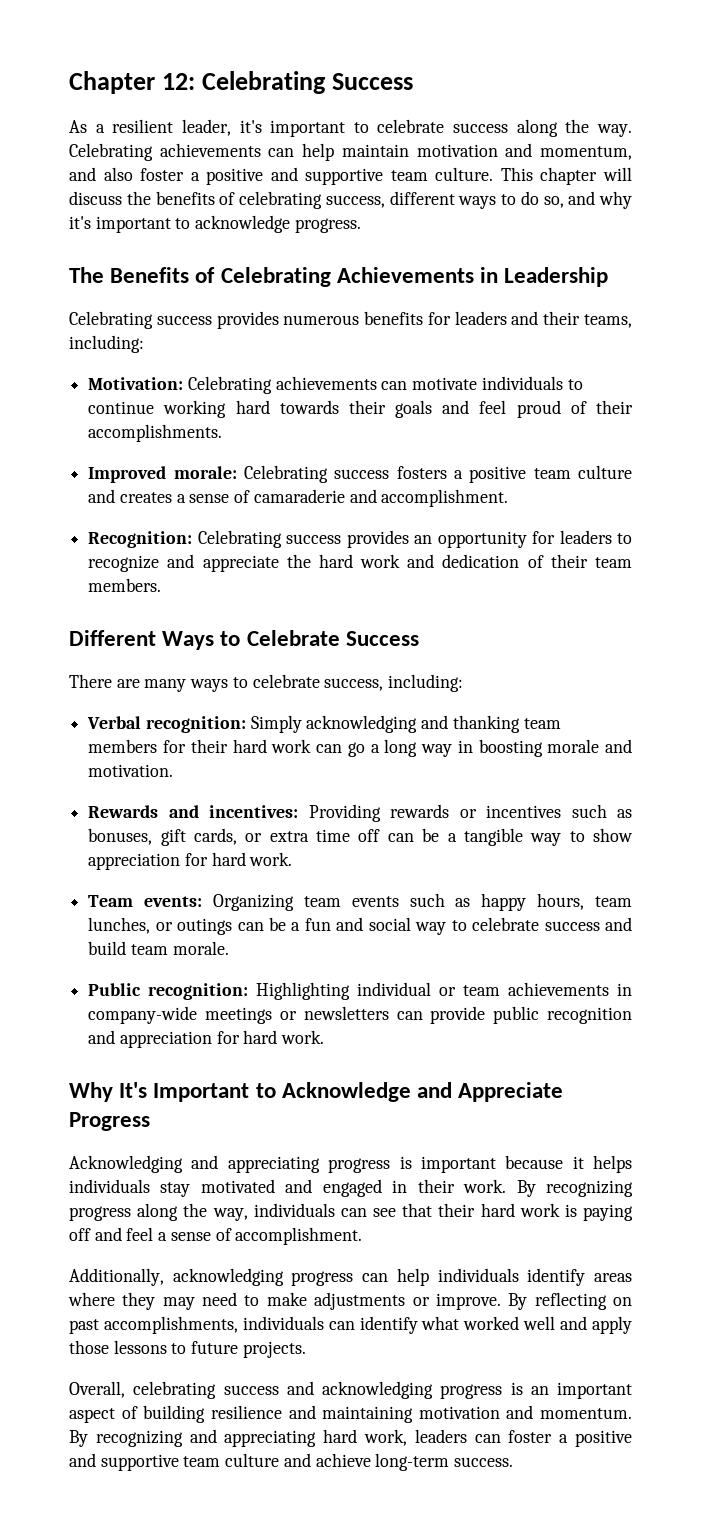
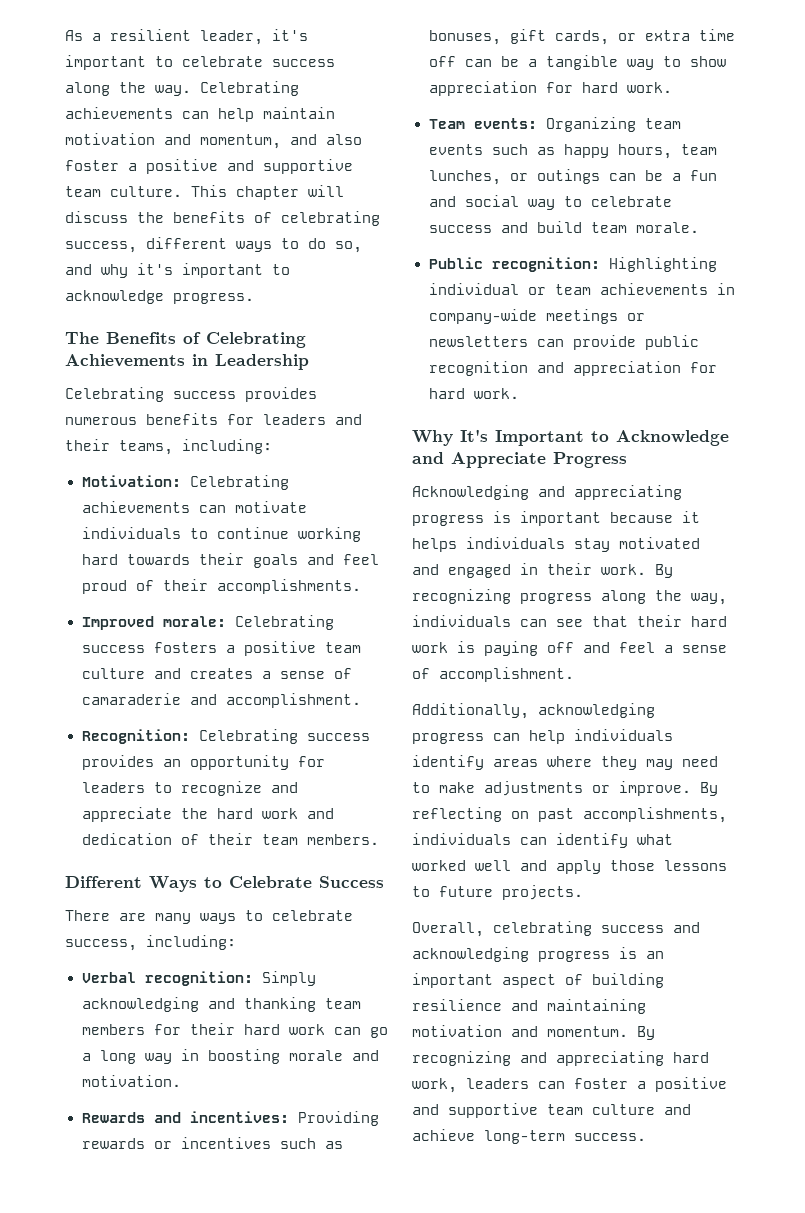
- Chapter 12: Celebrating Success

